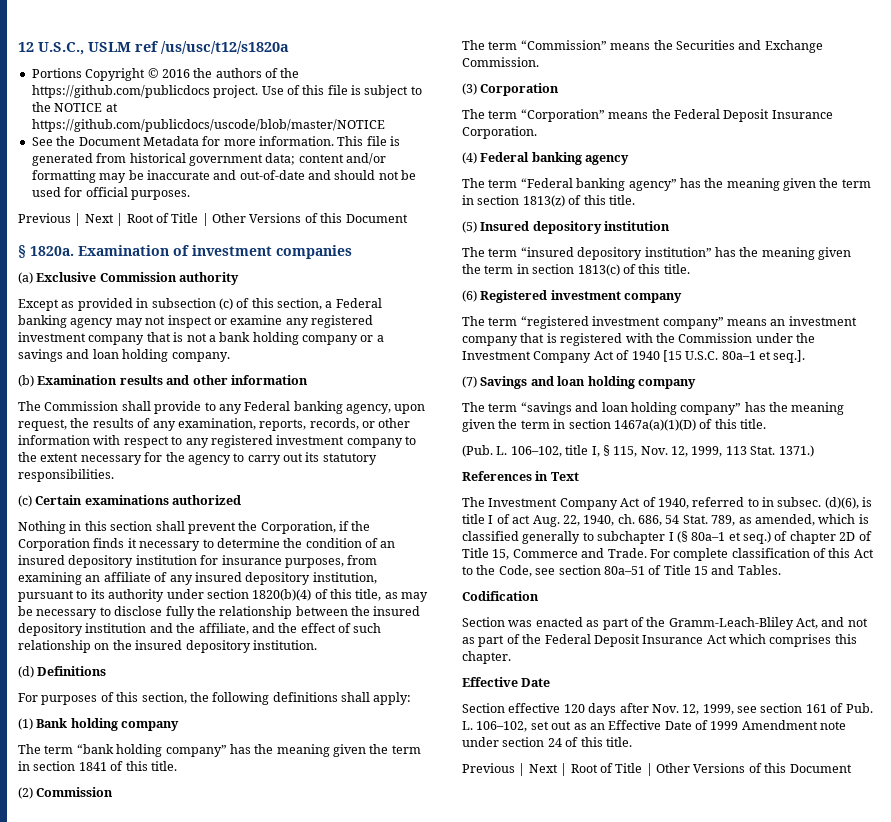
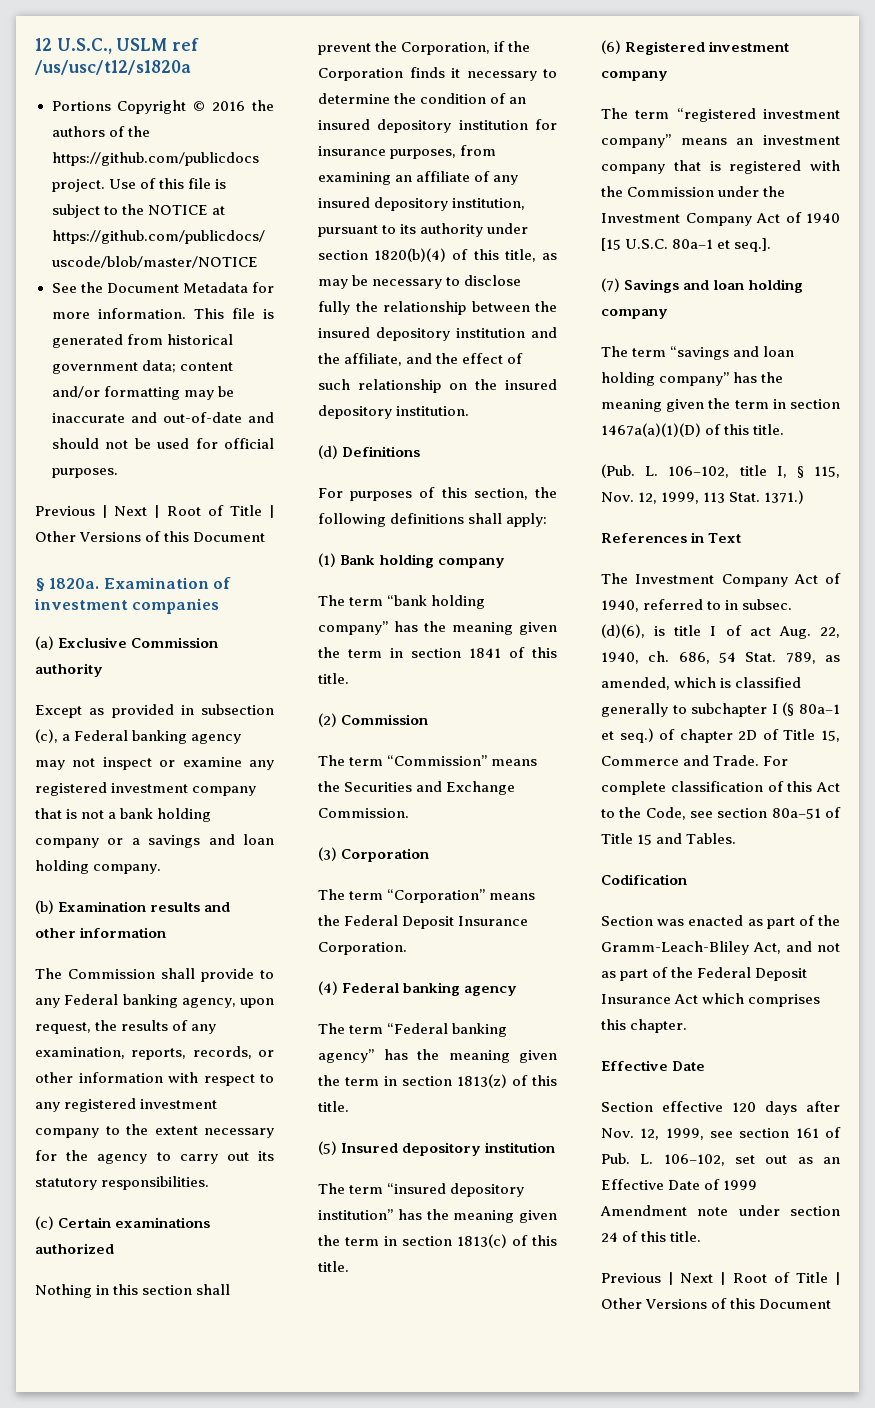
- Except as provided in subsection (c) of this section, a Federal banking agency may not inspect or examine any registered investment company that is not a bank holding company or a savings and loan holding company.
+ Except as provided in subsection (c), a Federal banking agency may not inspect or examine any registered investment company that is not a bank holding company or a savings and loan holding company.

